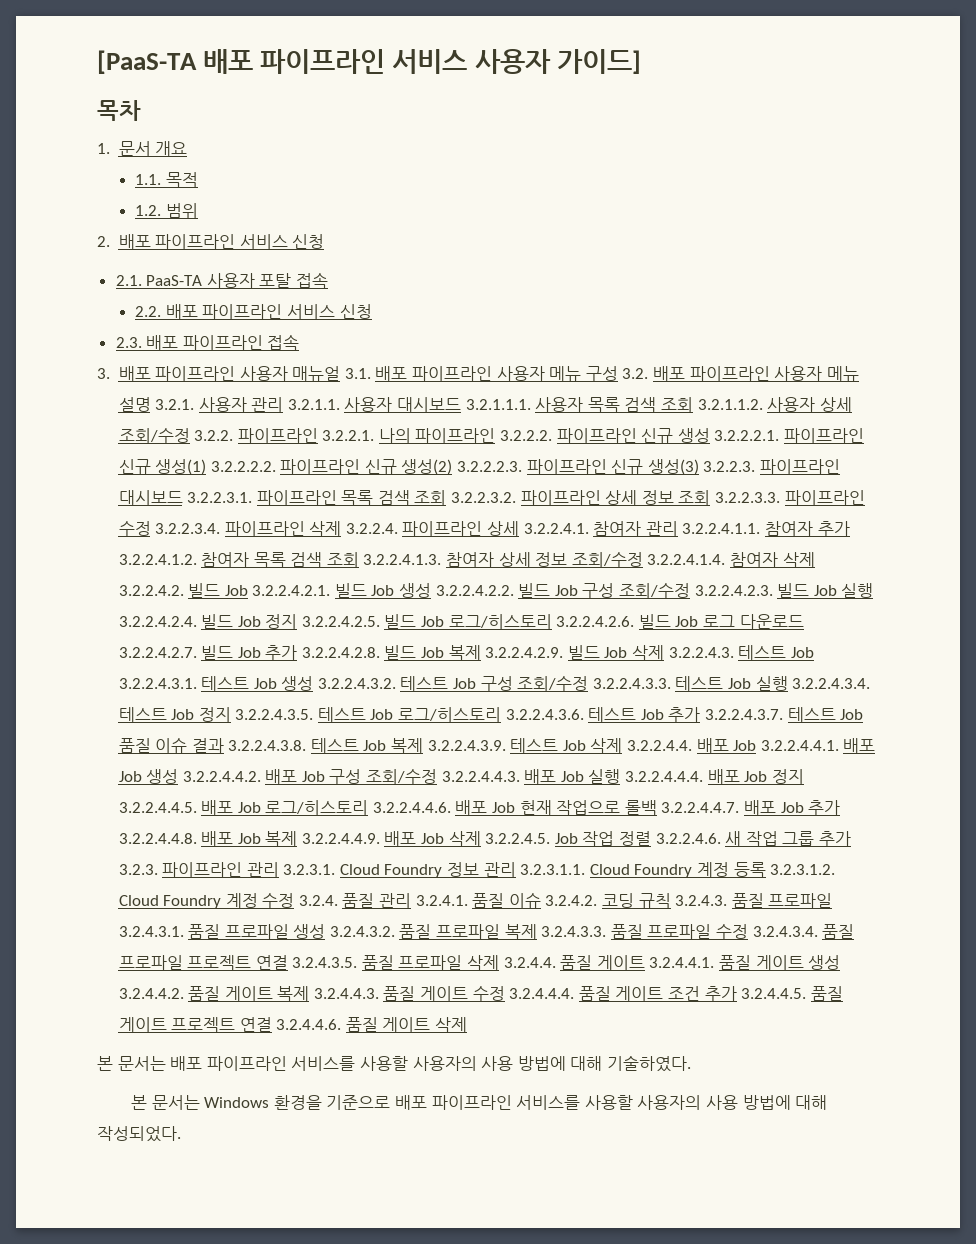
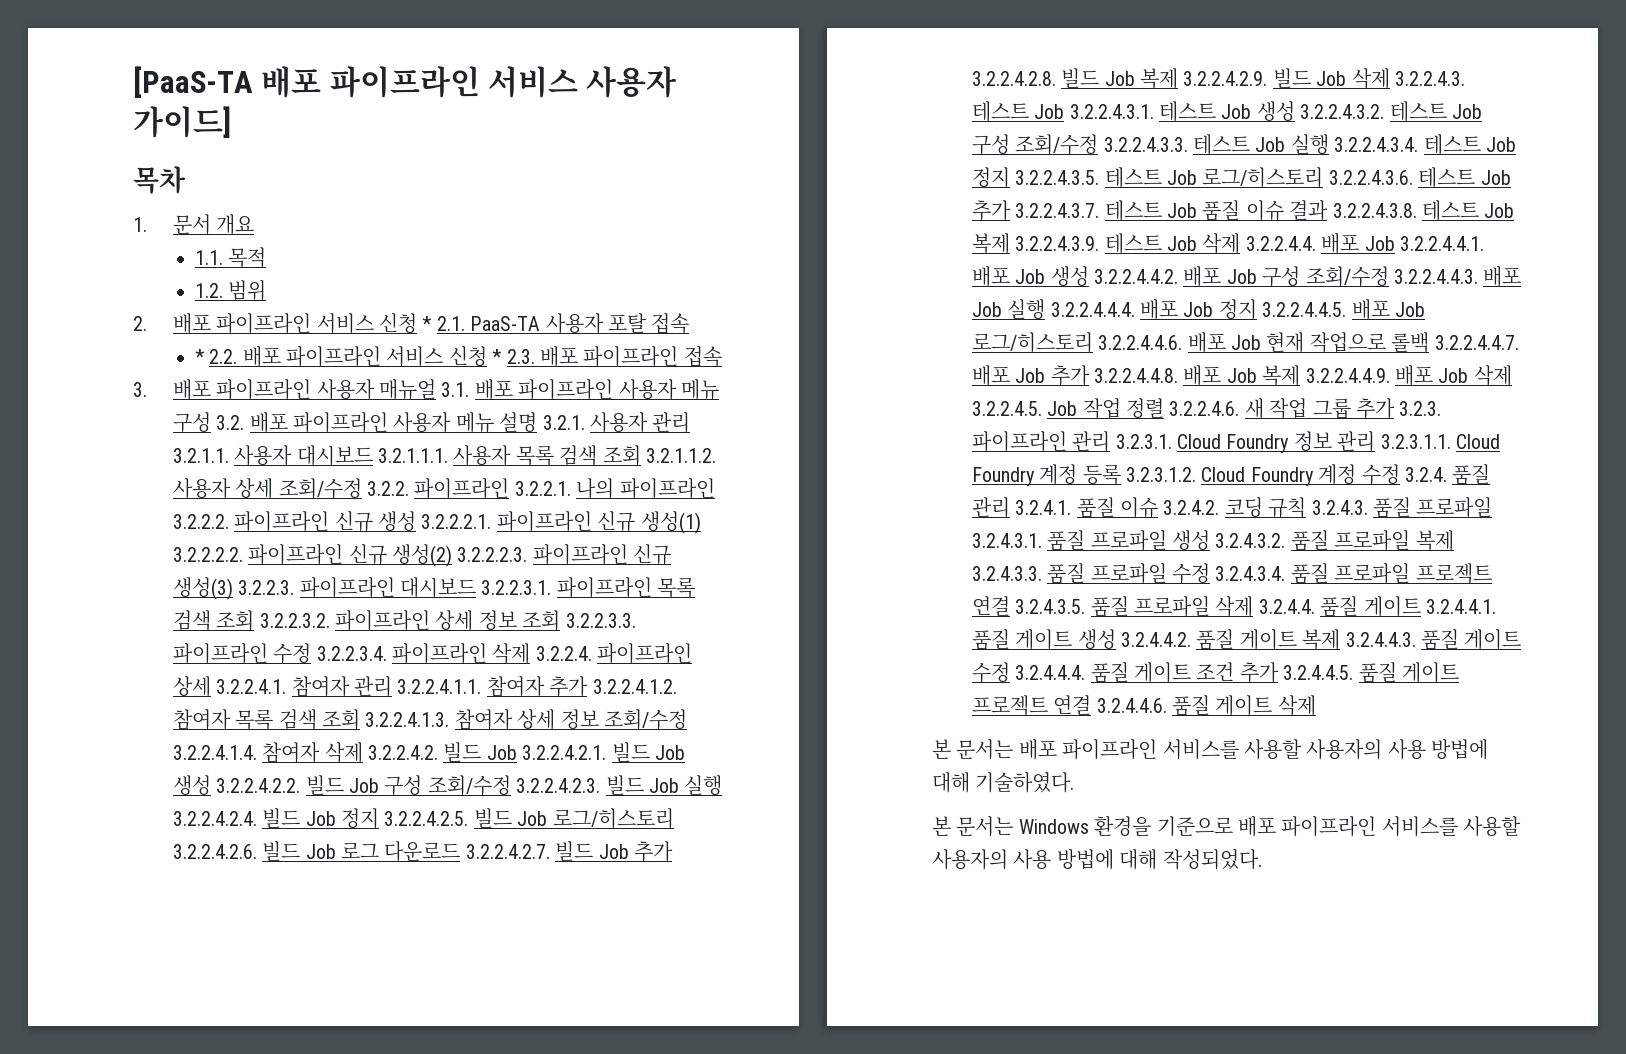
- 2. 배포 파이프라인 서비스 신청
- 2.1. PaaS-TA 사용자 포탈 접속
+ 2. 배포 파이프라인 서비스 신청 * 2.1. PaaS-TA 사용자 포탈 접속
- 2.2. 배포 파이프라인 서비스 신청
- 2.3. 배포 파이프라인 접속
+ * 2.2. 배포 파이프라인 서비스 신청 * 2.3. 배포 파이프라인 접속

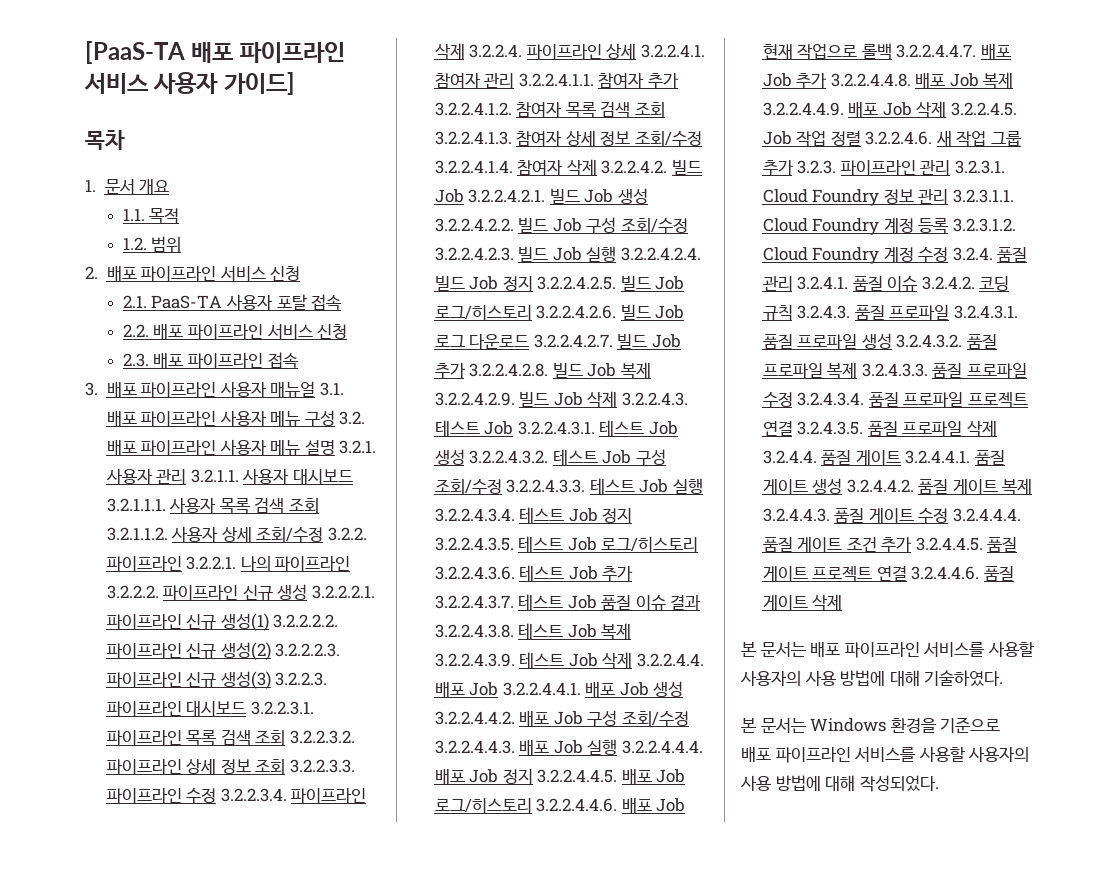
- 2. 배포 파이프라인 서비스 신청 * 2.1. PaaS-TA 사용자 포탈 접속
+ 2. 배포 파이프라인 서비스 신청
+ 2.1. PaaS-TA 사용자 포탈 접속
- * 2.2. 배포 파이프라인 서비스 신청 * 2.3. 배포 파이프라인 접속
+ 2.2. 배포 파이프라인 서비스 신청
+ 2.3. 배포 파이프라인 접속

